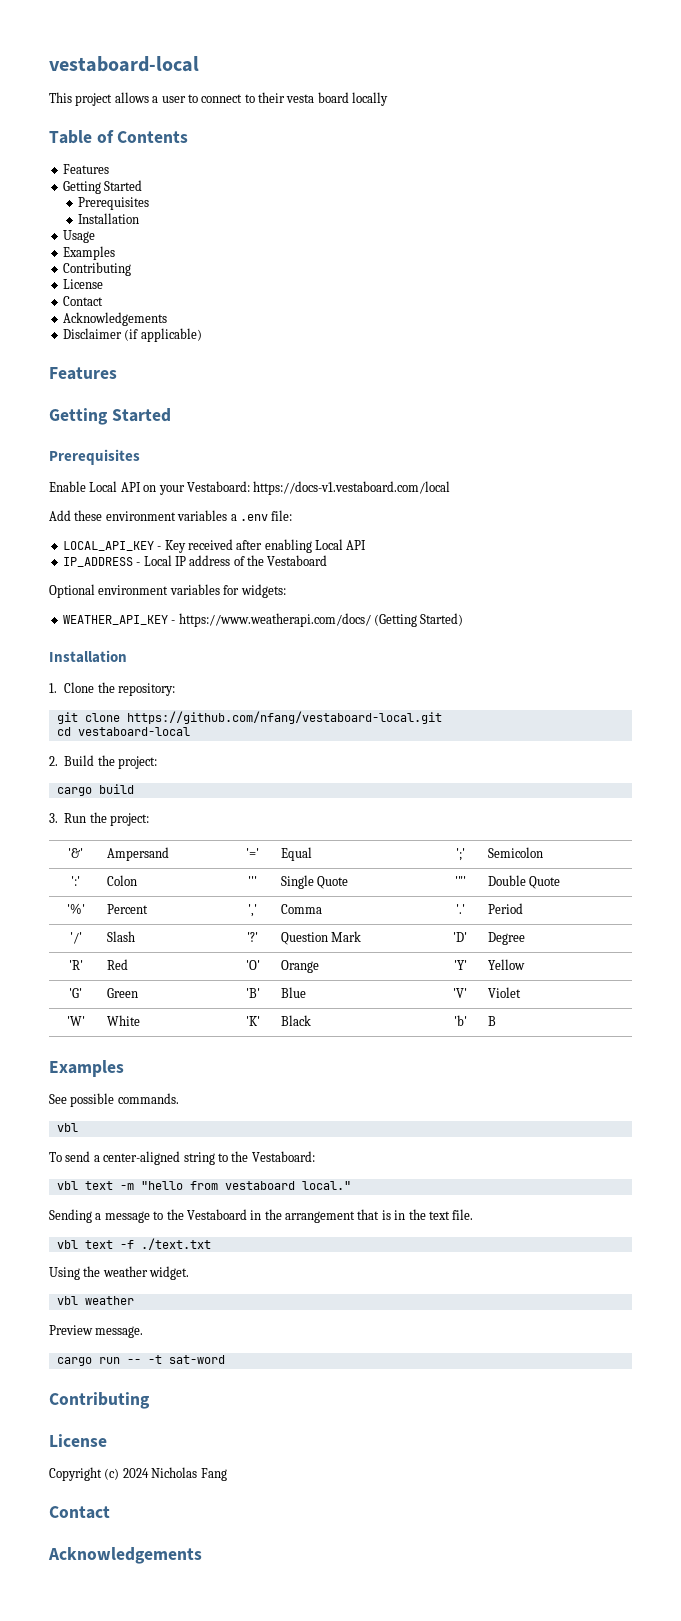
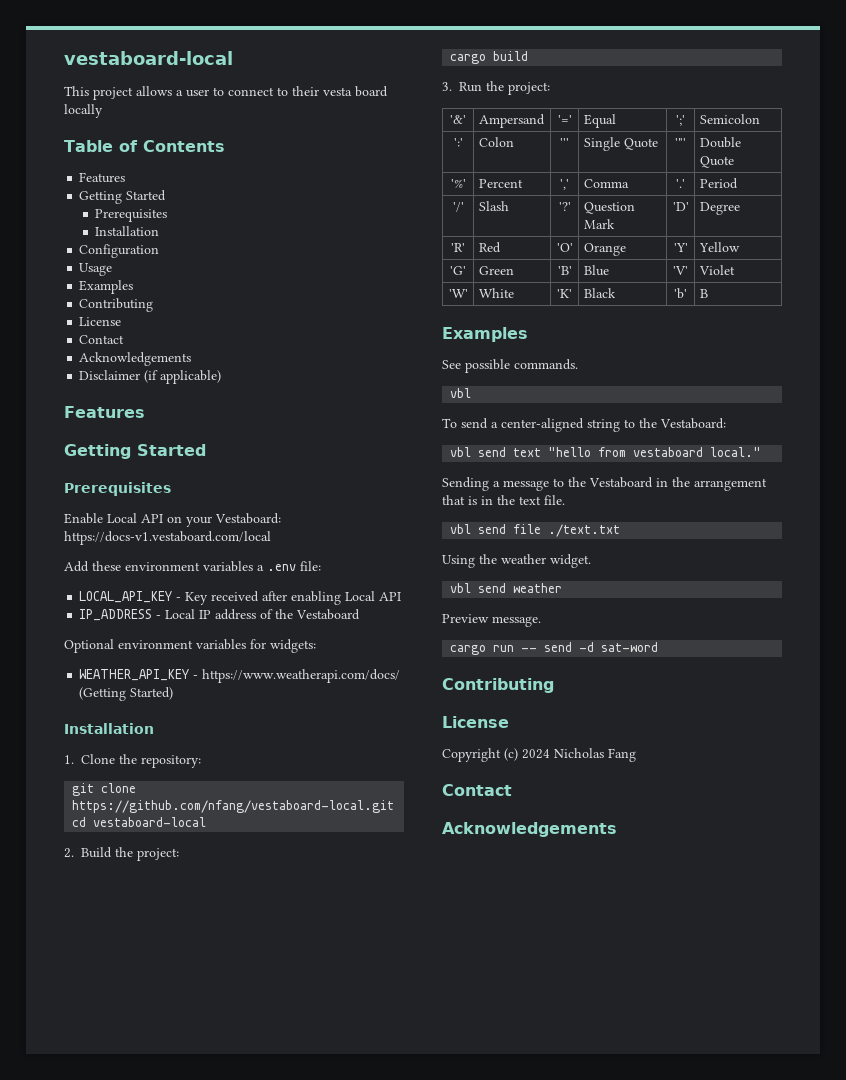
+ Configuration
- vbl text -m "hello from vestaboard local."
+ vbl send text "hello from vestaboard local."
- vbl text -f ./text.txt
+ vbl send file ./text.txt
- vbl weather
+ vbl send weather
- cargo run -- -t sat-word
+ cargo run -- send -d sat-word

